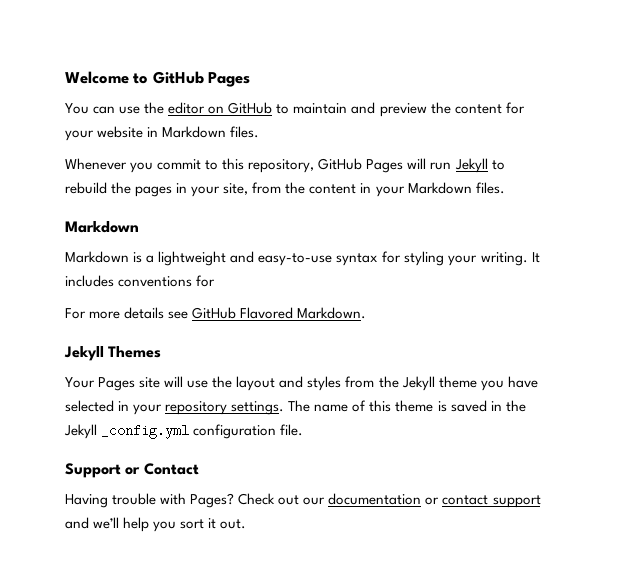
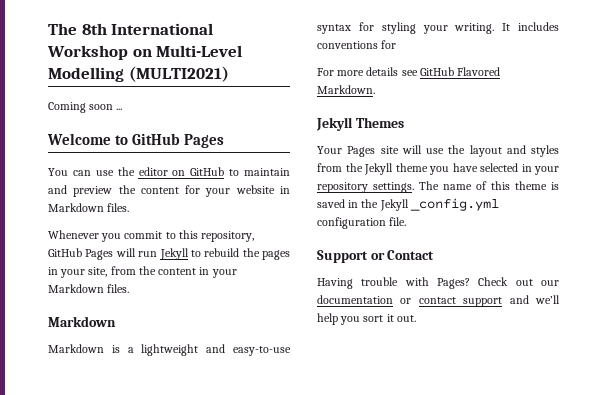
+ The 8th International Workshop on Multi-Level Modelling (MULTI2021)
+ Coming soon ...

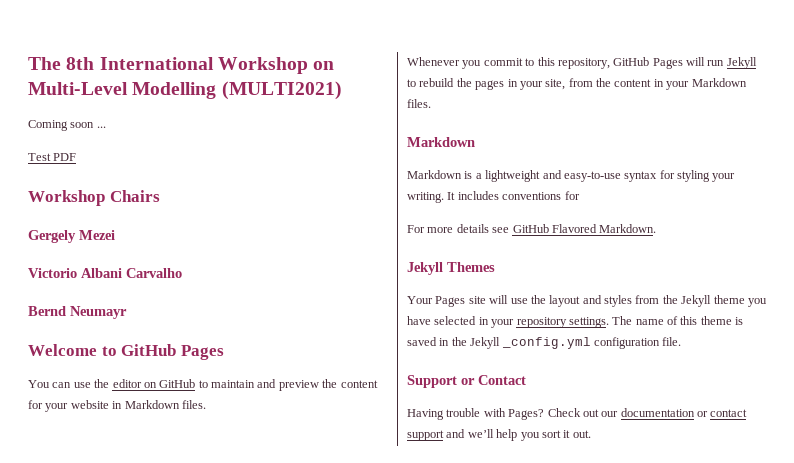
+ Test PDF
+ Workshop Chairs
+ Gergely Mezei
+ Victorio Albani Carvalho
+ Bernd Neumayr

